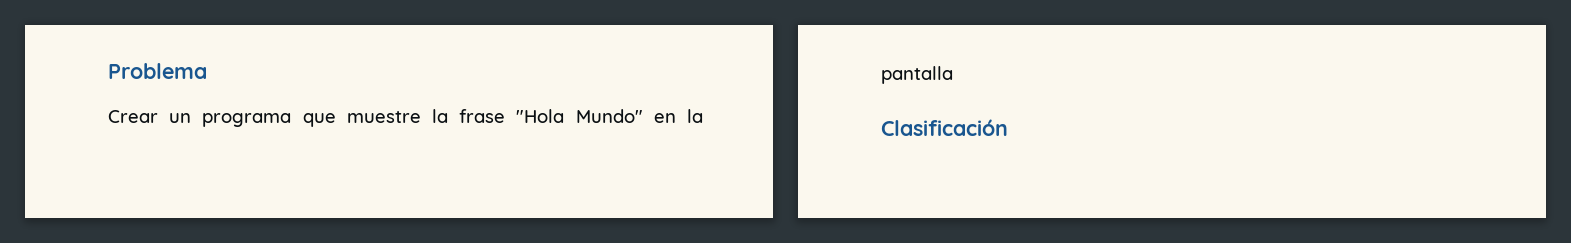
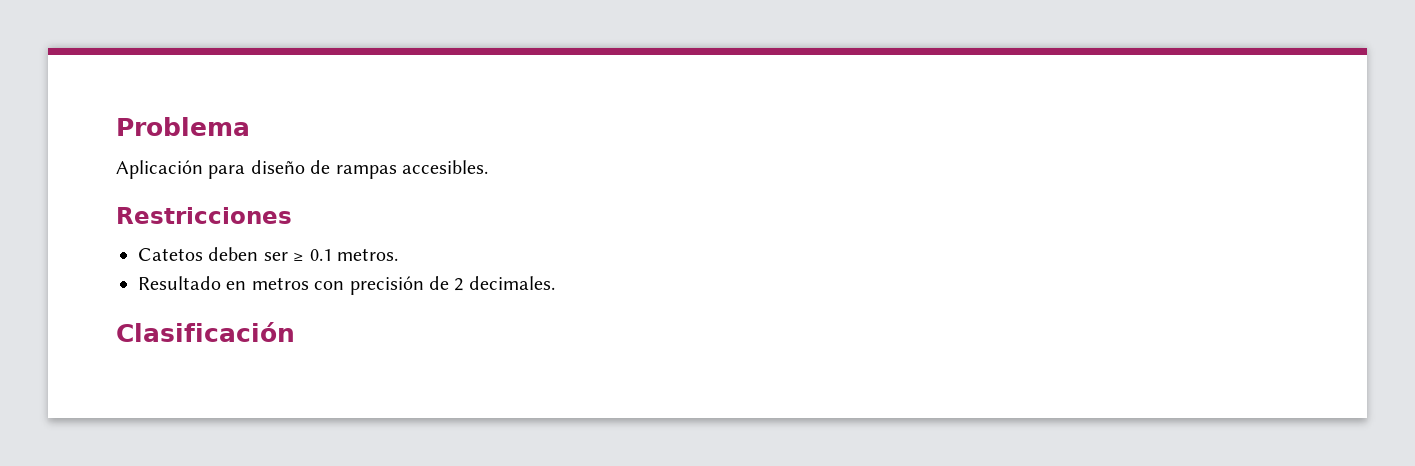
- Crear un programa que muestre la frase "Hola Mundo" en la pantalla
+ Aplicación para diseño de rampas accesibles.
+ Restricciones
+ Catetos deben ser ≥ 0.1 metros.
+ Resultado en metros con precisión de 2 decimales.

